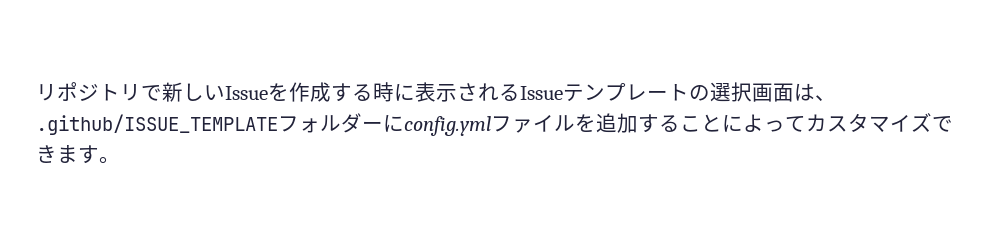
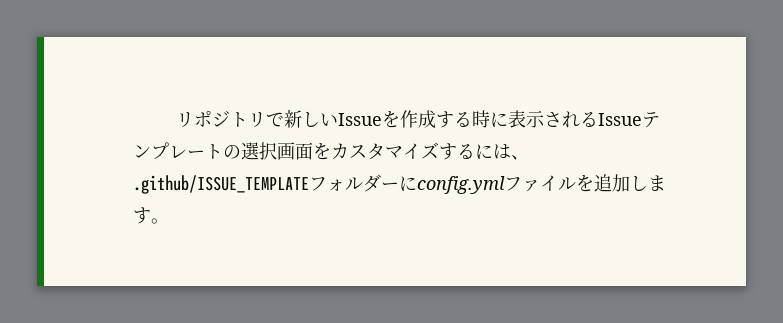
- リポジトリで新しいIssueを作成する時に表示されるIssueテンプレートの選択画面は、.github/ISSUE_TEMPLATEフォルダーにconfig.ymlファイルを追加することによってカスタマイズできます。
+ リポジトリで新しいIssueを作成する時に表示されるIssueテンプレートの選択画面をカスタマイズするには、.github/ISSUE_TEMPLATEフォルダーにconfig.ymlファイルを追加します。

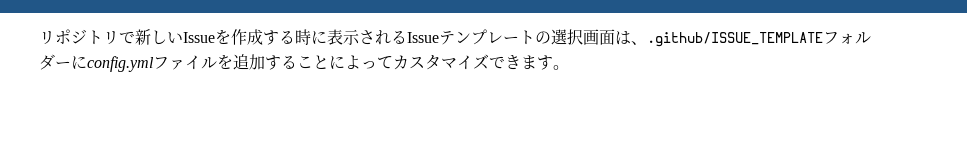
- リポジトリで新しいIssueを作成する時に表示されるIssueテンプレートの選択画面をカスタマイズするには、.github/ISSUE_TEMPLATEフォルダーにconfig.ymlファイルを追加します。
+ リポジトリで新しいIssueを作成する時に表示されるIssueテンプレートの選択画面は、.github/ISSUE_TEMPLATEフォルダーにconfig.ymlファイルを追加することによってカスタマイズできます。

